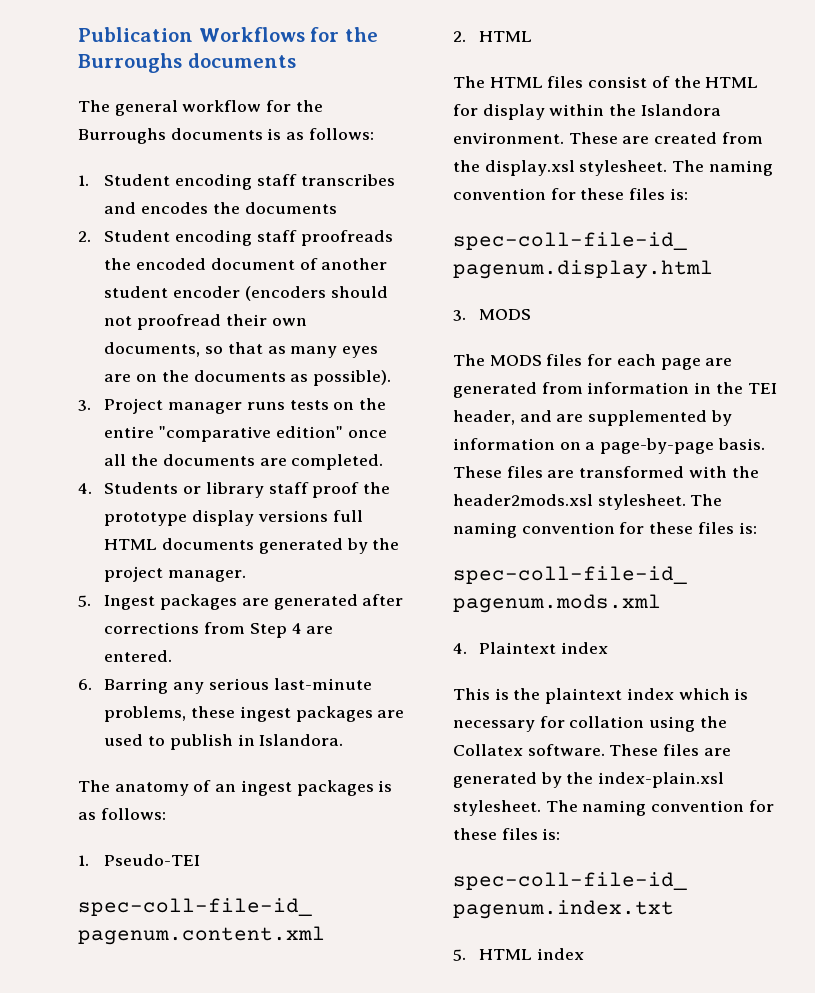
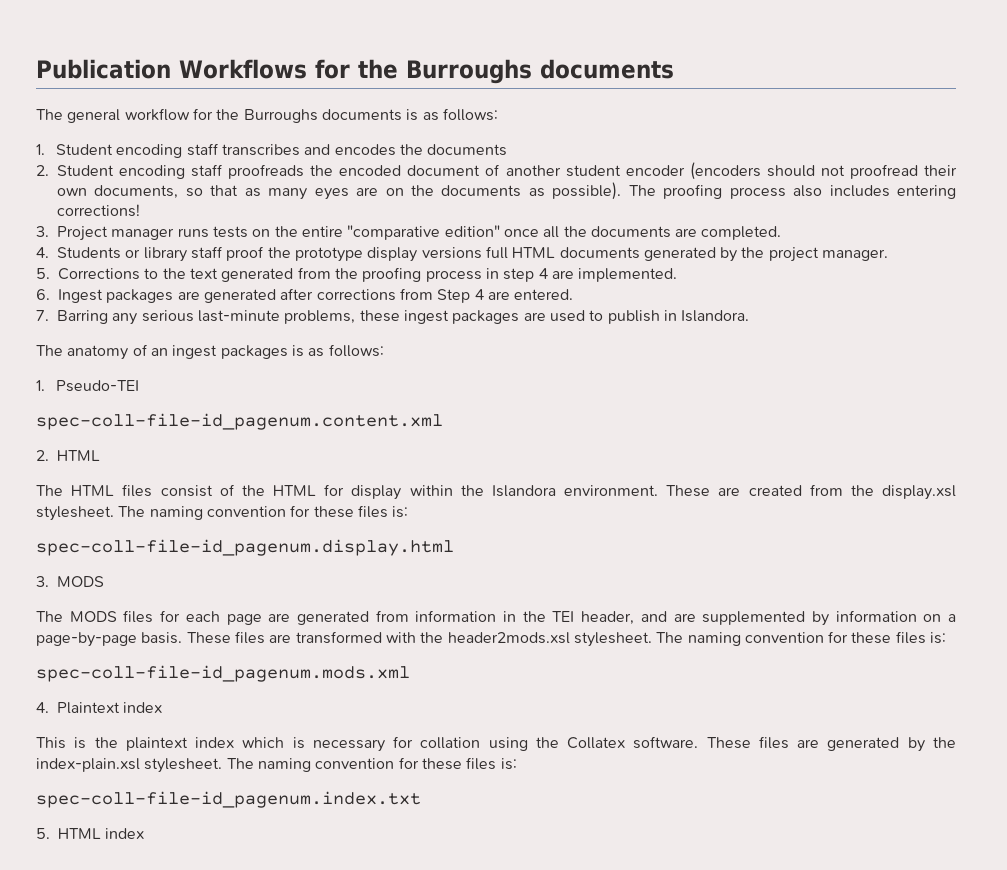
+ The proofing process also includes entering corrections!
- 5. Ingest packages are generated after corrections from Step 4 are entered.
+ 5. Corrections to the text generated from the proofing process in step 4 are implemented.
+ 6. Ingest packages are generated after corrections from Step 4 are entered.
- 6. Barring any serious last-minute problems, these ingest packages are used to publish in Islandora.
+ 7. Barring any serious last-minute problems, these ingest packages are used to publish in Islandora.

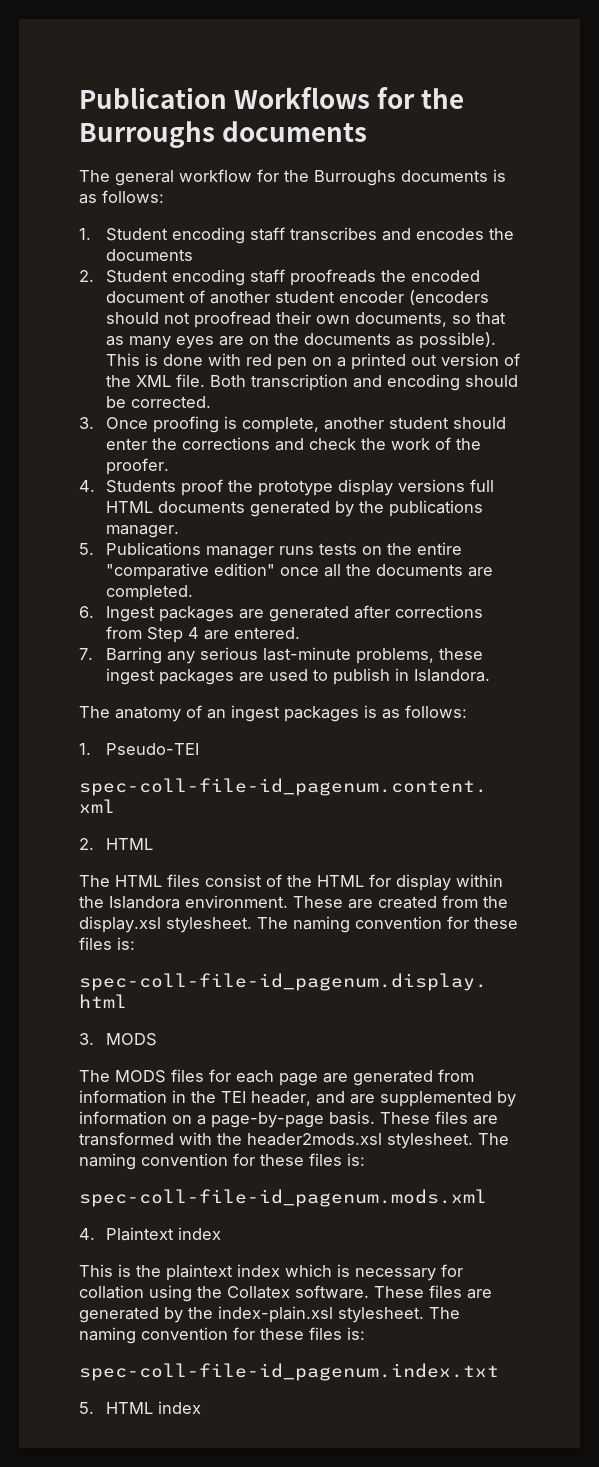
- The proofing process also includes entering corrections!
- 3. Project manager runs tests on the entire "comparative edition" once all the documents are completed.
+ This is done with red pen on a printed out version of the XML file. Both transcription and encoding should be corrected.
+ 3. Once proofing is complete, another student should enter the corrections and check the work of the proofer.
+ 4. Students proof the prototype display versions full HTML documents generated by the publications manager.
+ 5. Publications manager runs tests on the entire "comparative edition" once all the documents are completed.
- 4. Students or library staff proof the prototype display versions full HTML documents generated by the project manager.
- 5. Corrections to the text generated from the proofing process in step 4 are implemented.

